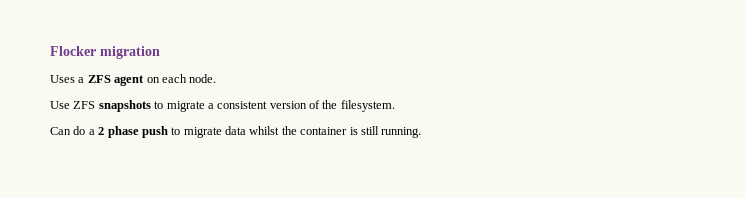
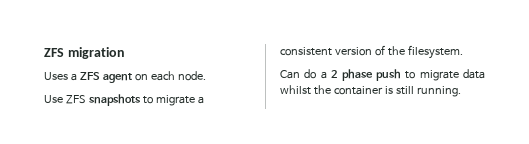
- Flocker migration
+ ZFS migration

